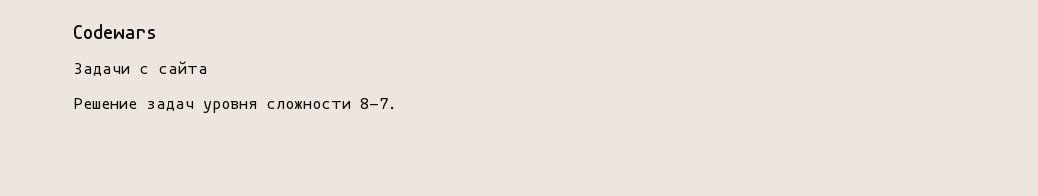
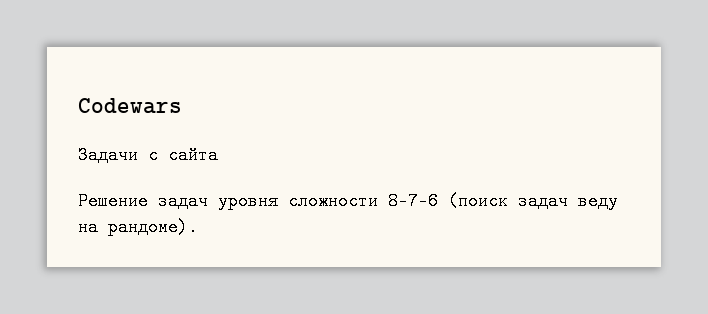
- Решение задач уровня сложности 8-7.
+ Решение задач уровня сложности 8-7-6 (поиск задач веду на рандоме).

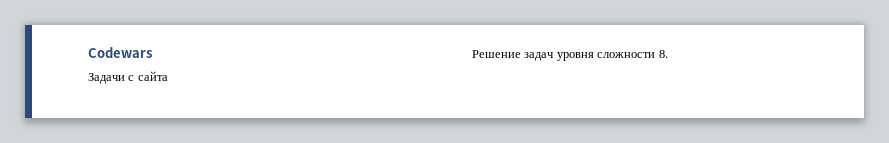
- Решение задач уровня сложности 8-7-6 (поиск задач веду на рандоме).
+ Решение задач уровня сложности 8.

